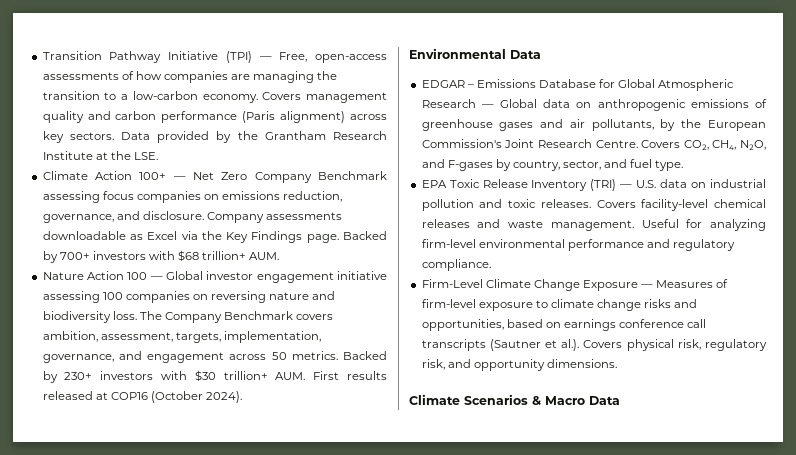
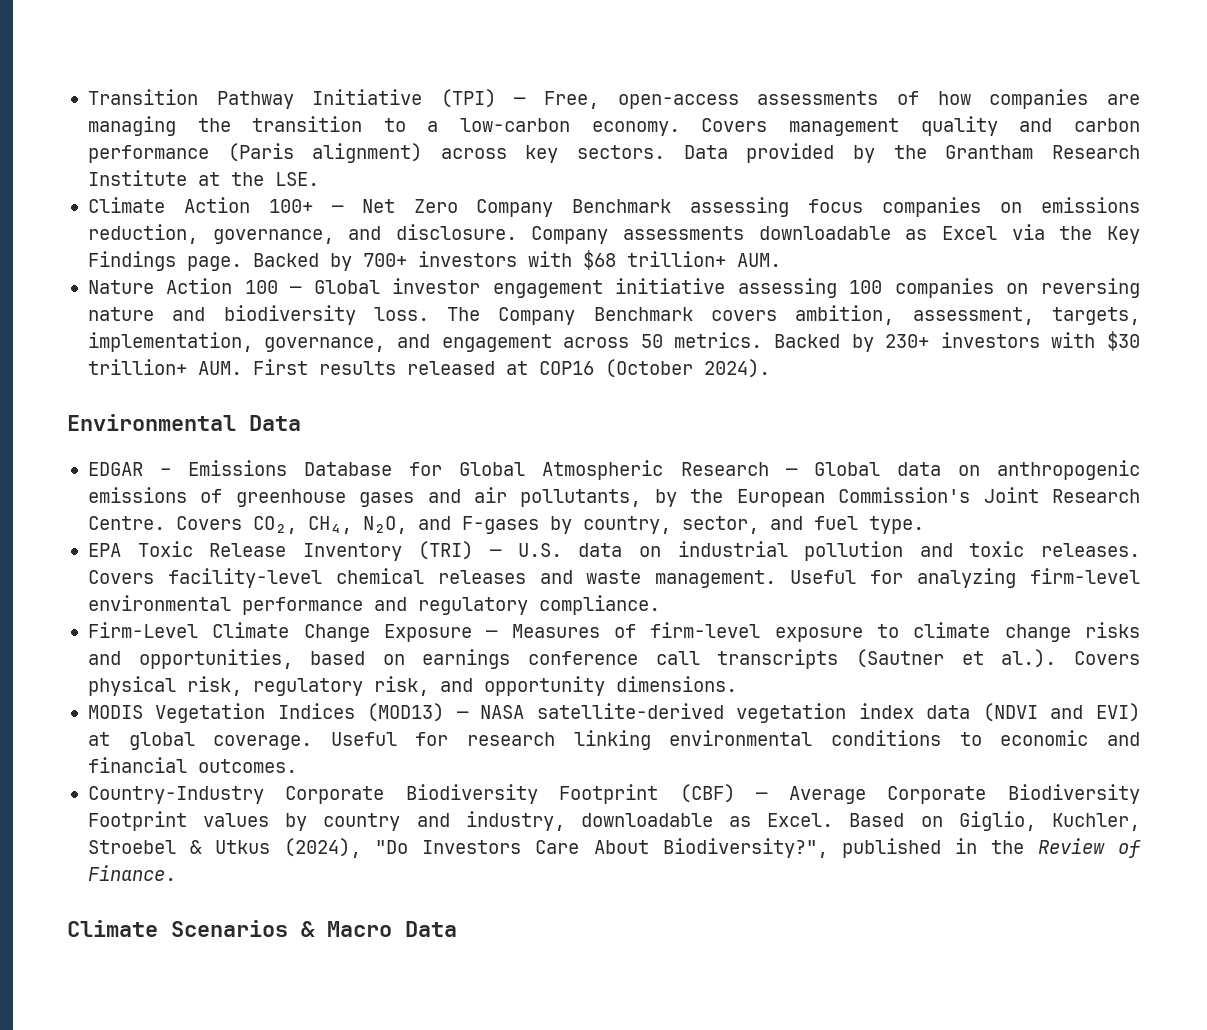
+ MODIS Vegetation Indices (MOD13) — NASA satellite-derived vegetation index data (NDVI and EVI) at global coverage. Useful for research linking environmental conditions to economic and financial outcomes.
+ Country-Industry Corporate Biodiversity Footprint (CBF) — Average Corporate Biodiversity Footprint values by country and industry, downloadable as Excel. Based on Giglio, Kuchler, Stroebel & Utkus (2024), "Do Investors Care About Biodiversity?", published in the Review of Finance.

